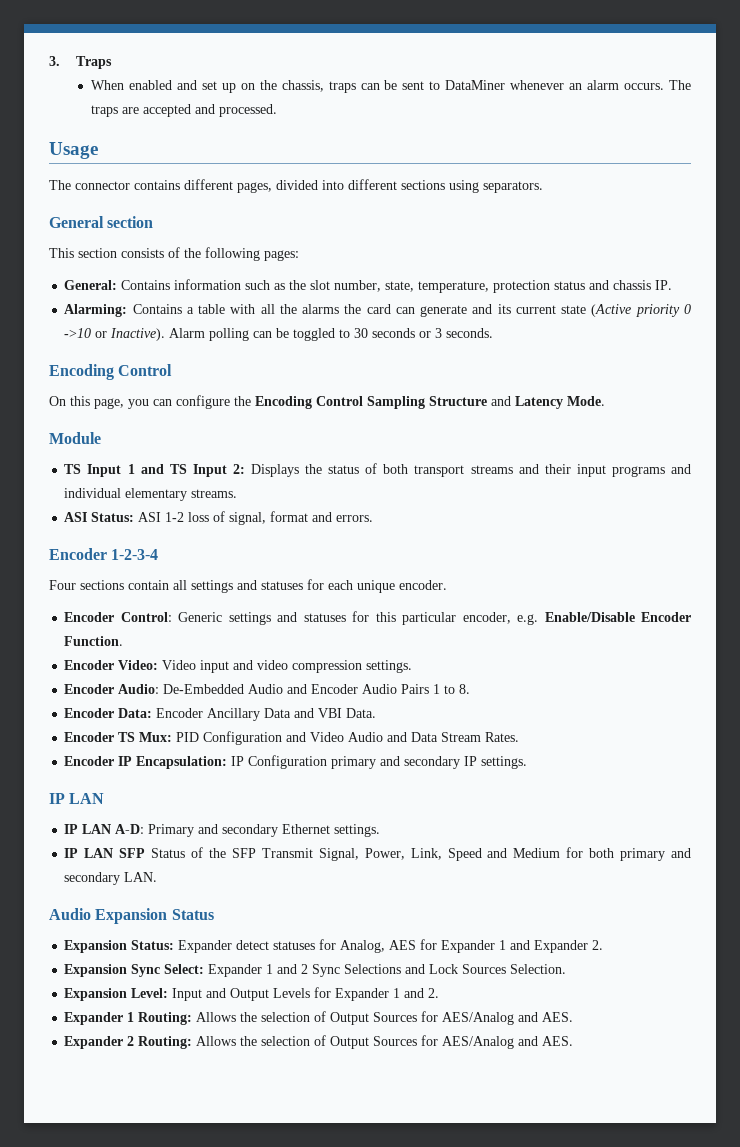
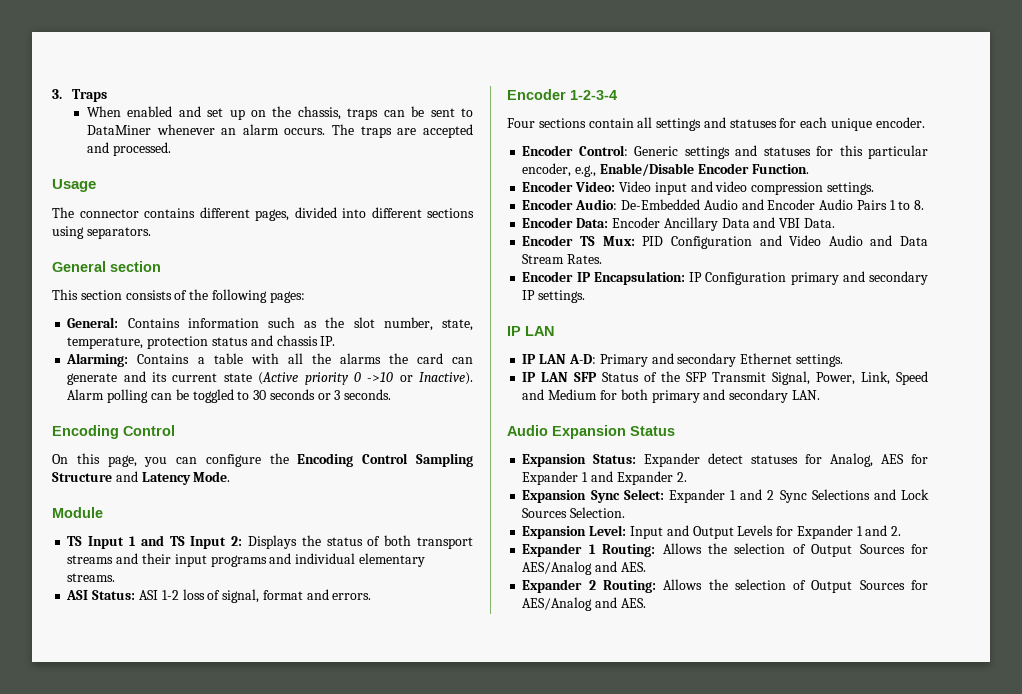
- Encoder Control: Generic settings and statuses for this particular encoder, e.g. Enable/Disable Encoder Function.
+ Encoder Control: Generic settings and statuses for this particular encoder, e.g., Enable/Disable Encoder Function.

